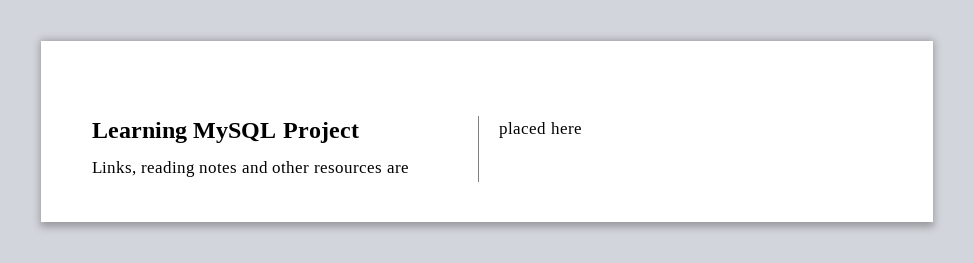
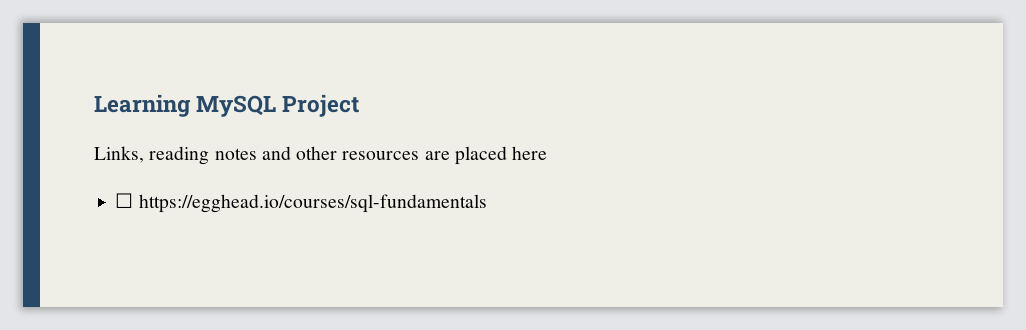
+ ☐ https://egghead.io/courses/sql-fundamentals

